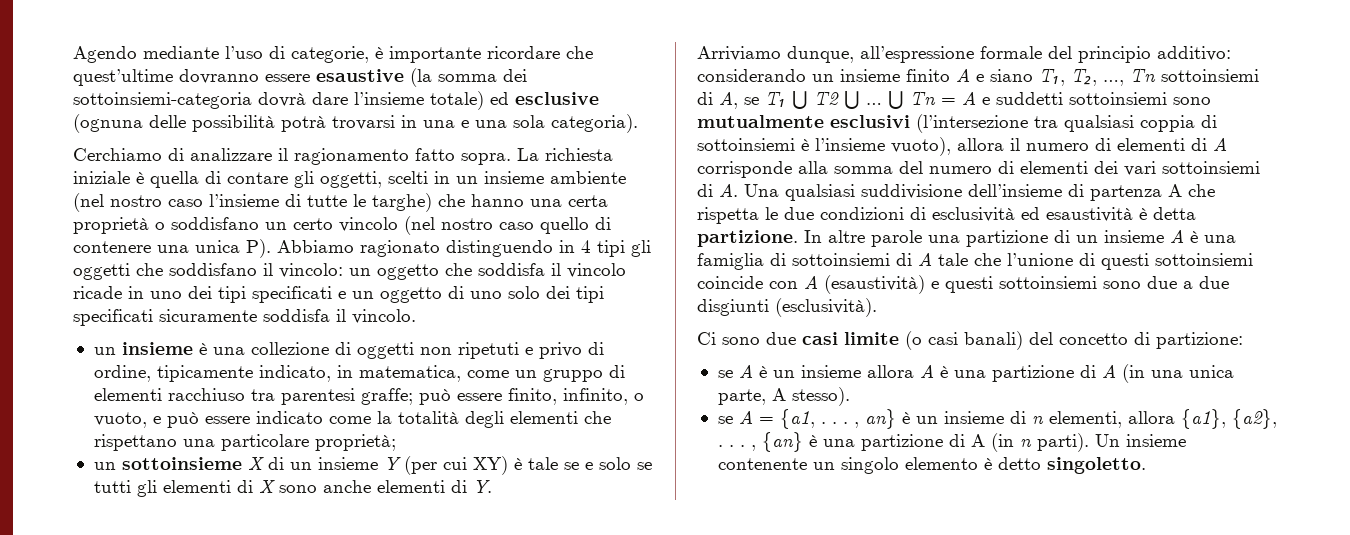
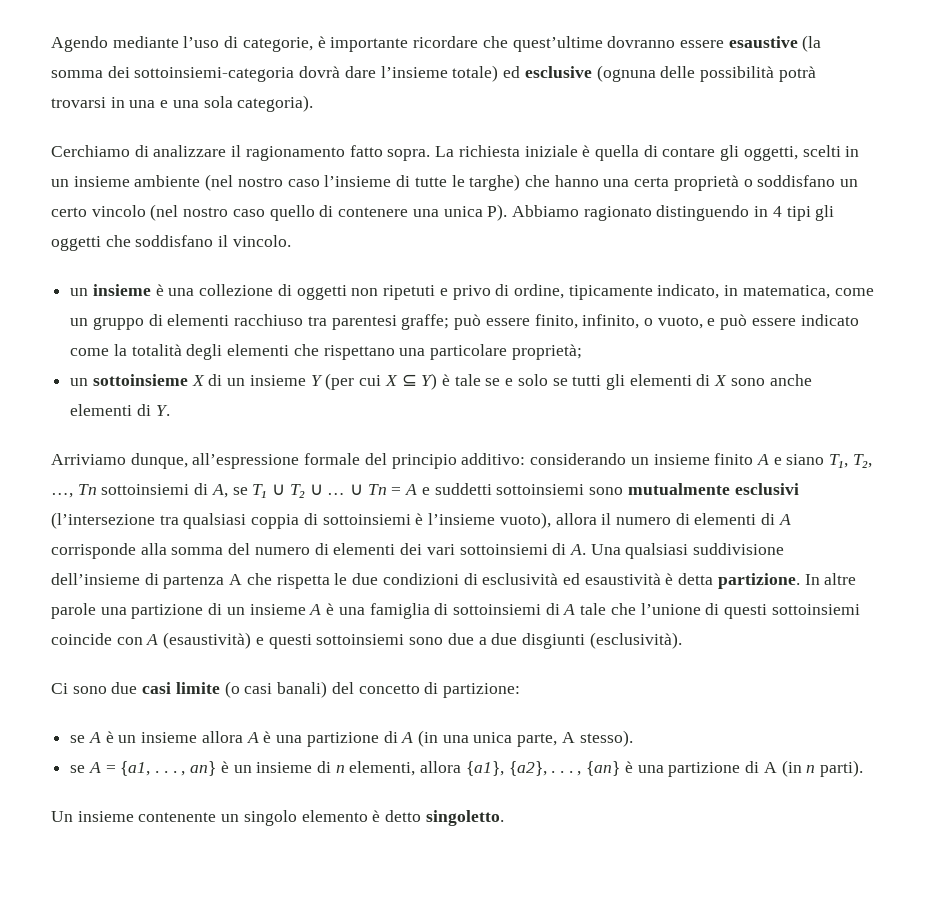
- La richiesta iniziale è quella di contare gli oggetti, scelti in un insieme ambiente (nel nostro caso l’insieme di tutte le targhe) che hanno una certa proprietà o soddisfano un certo vincolo (nel nostro caso quello di contenere una unica P). Abbiamo ragionato distinguendo in 4 tipi gli oggetti che soddisfano il vincolo: un oggetto che soddisfa il vincolo ricade in uno dei tipi specificati e un oggetto di uno solo dei tipi specificati sicuramente soddisfa il vincolo.
+ La richiesta iniziale è quella di contare gli oggetti, scelti in un insieme ambiente (nel nostro caso l’insieme di tutte le targhe) che hanno una certa proprietà o soddisfano un certo vincolo (nel nostro caso quello di contenere una unica P). Abbiamo ragionato distinguendo in 4 tipi gli oggetti che soddisfano il vincolo.
- un sottoinsieme X di un insieme Y (per cui XY) è tale se e solo se tutti gli elementi di X sono anche elementi di Y.
+ un sottoinsieme X di un insieme Y (per cui X ⊆ Y) è tale se e solo se tutti gli elementi di X sono anche elementi di Y.
- considerando un insieme finito A e siano T₁, T₂, …, Tn sottoinsiemi di A, se T₁ ⋃ T2 ⋃ … ⋃ Tn = A e suddetti sottoinsiemi sono mutualmente esclusivi (l’intersezione tra qualsiasi coppia di sottoinsiemi è l’insieme vuoto), allora il numero di elementi di A corrisponde alla somma del numero di elementi dei vari sottoinsiemi di A. Una qualsiasi suddivisione dell’insieme di partenza A che rispetta le due condizioni di esclusività ed esaustività è detta partizione.
+ considerando un insieme finito A e siano T₁, T₂, …, Tn sottoinsiemi di A, se T₁ ∪ T₂ ∪ … ∪ Tn = A e suddetti sottoinsiemi sono mutualmente esclusivi (l’intersezione tra qualsiasi coppia di sottoinsiemi è l’insieme vuoto), allora il numero di elementi di A corrisponde alla somma del numero di elementi dei vari sottoinsiemi di A. Una qualsiasi suddivisione dell’insieme di partenza A che rispetta le due condizioni di esclusività ed esaustività è detta partizione.
- se A = {a1, . . . , an} è un insieme di n elementi, allora {a1}, {a2}, . . . , {an} è una partizione di A (in n parti). Un insieme contenente un singolo elemento è detto singoletto.
+ se A = {a1, . . . , an} è un insieme di n elementi, allora {a1}, {a2}, . . . , {an} è una partizione di A (in n parti).
+ Un insieme contenente un singolo elemento è detto singoletto.

